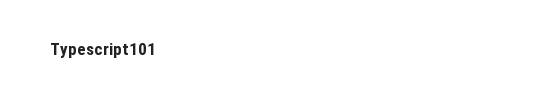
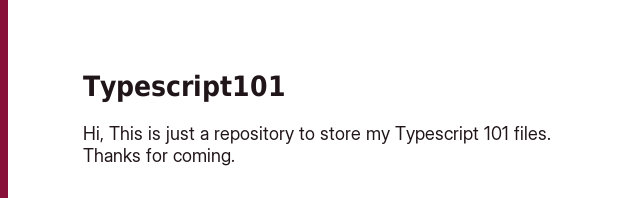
+ Hi, This is just a repository to store my Typescript 101 files. Thanks for coming.

